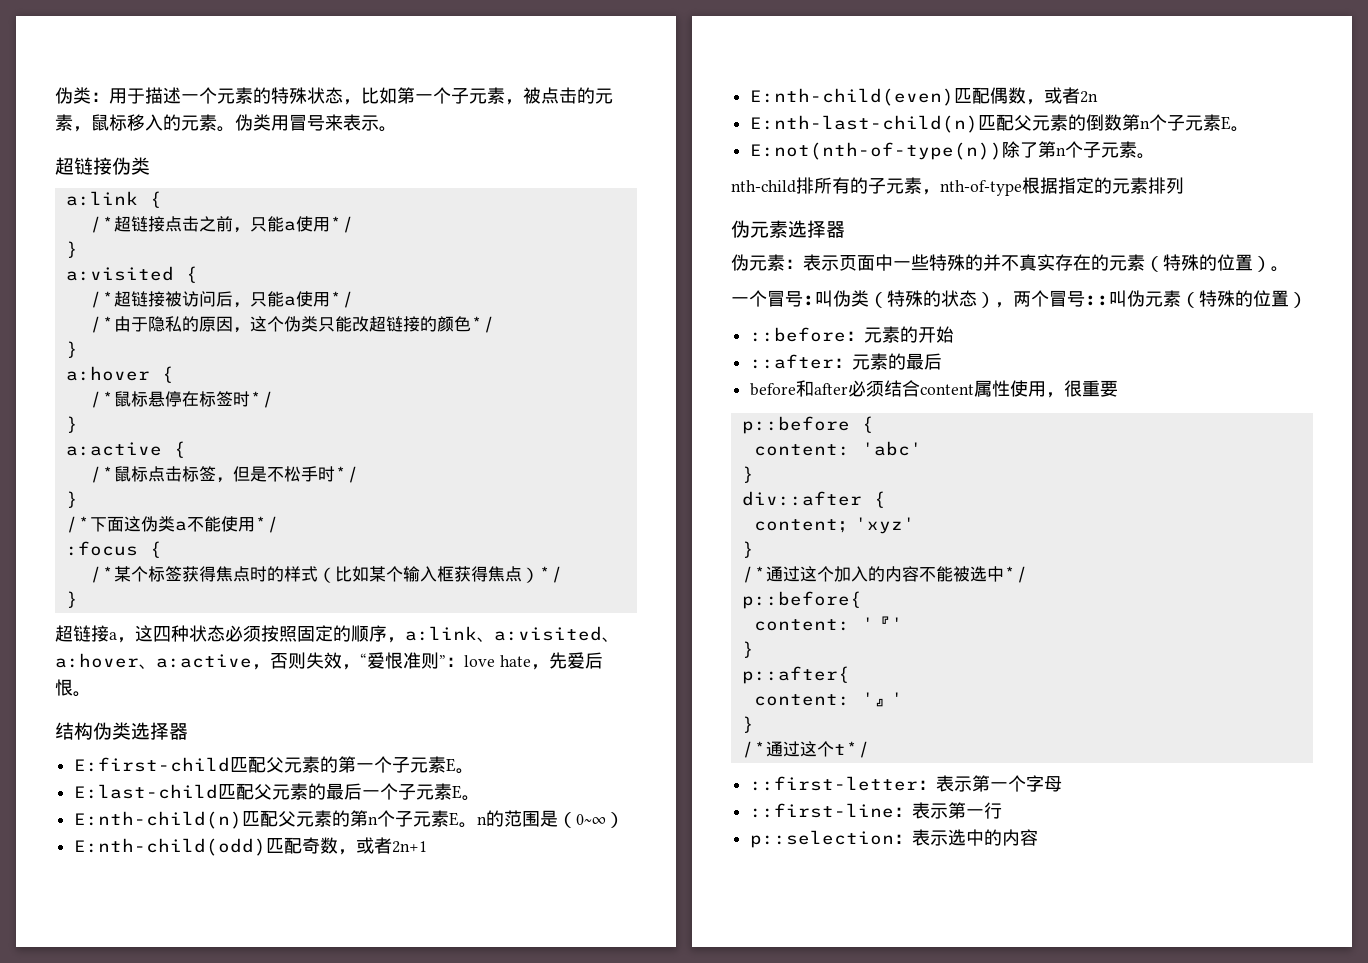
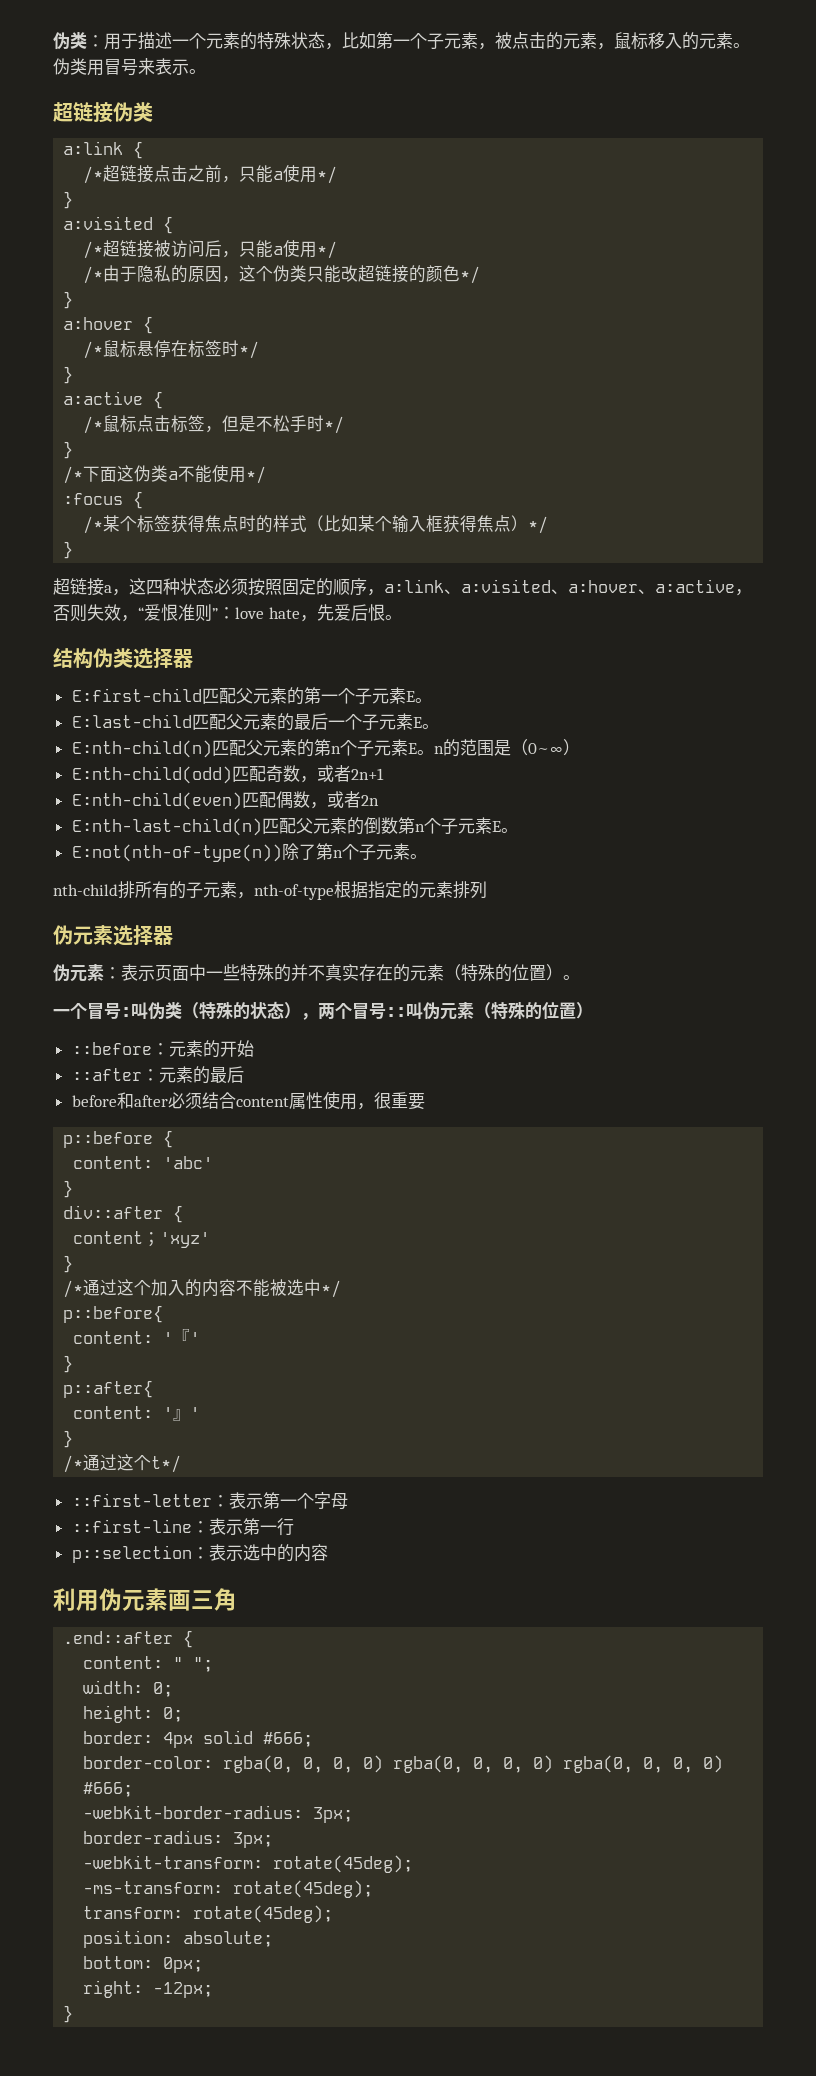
+ 利用伪元素画三角
+ .end::after {
+ content: " ";
+ width: 0;
+ height: 0;
+ border: 4px solid #666;
+ border-color: rgba(0, 0, 0, 0) rgba(0, 0, 0, 0) rgba(0, 0, 0, 0) #666;
+ -webkit-border-radius: 3px;
+ border-radius: 3px;
+ -webkit-transform: rotate(45deg);
+ -ms-transform: rotate(45deg);
+ transform: rotate(45deg);
+ position: absolute;
+ bottom: 0px;
+ right: -12px;
+ }

